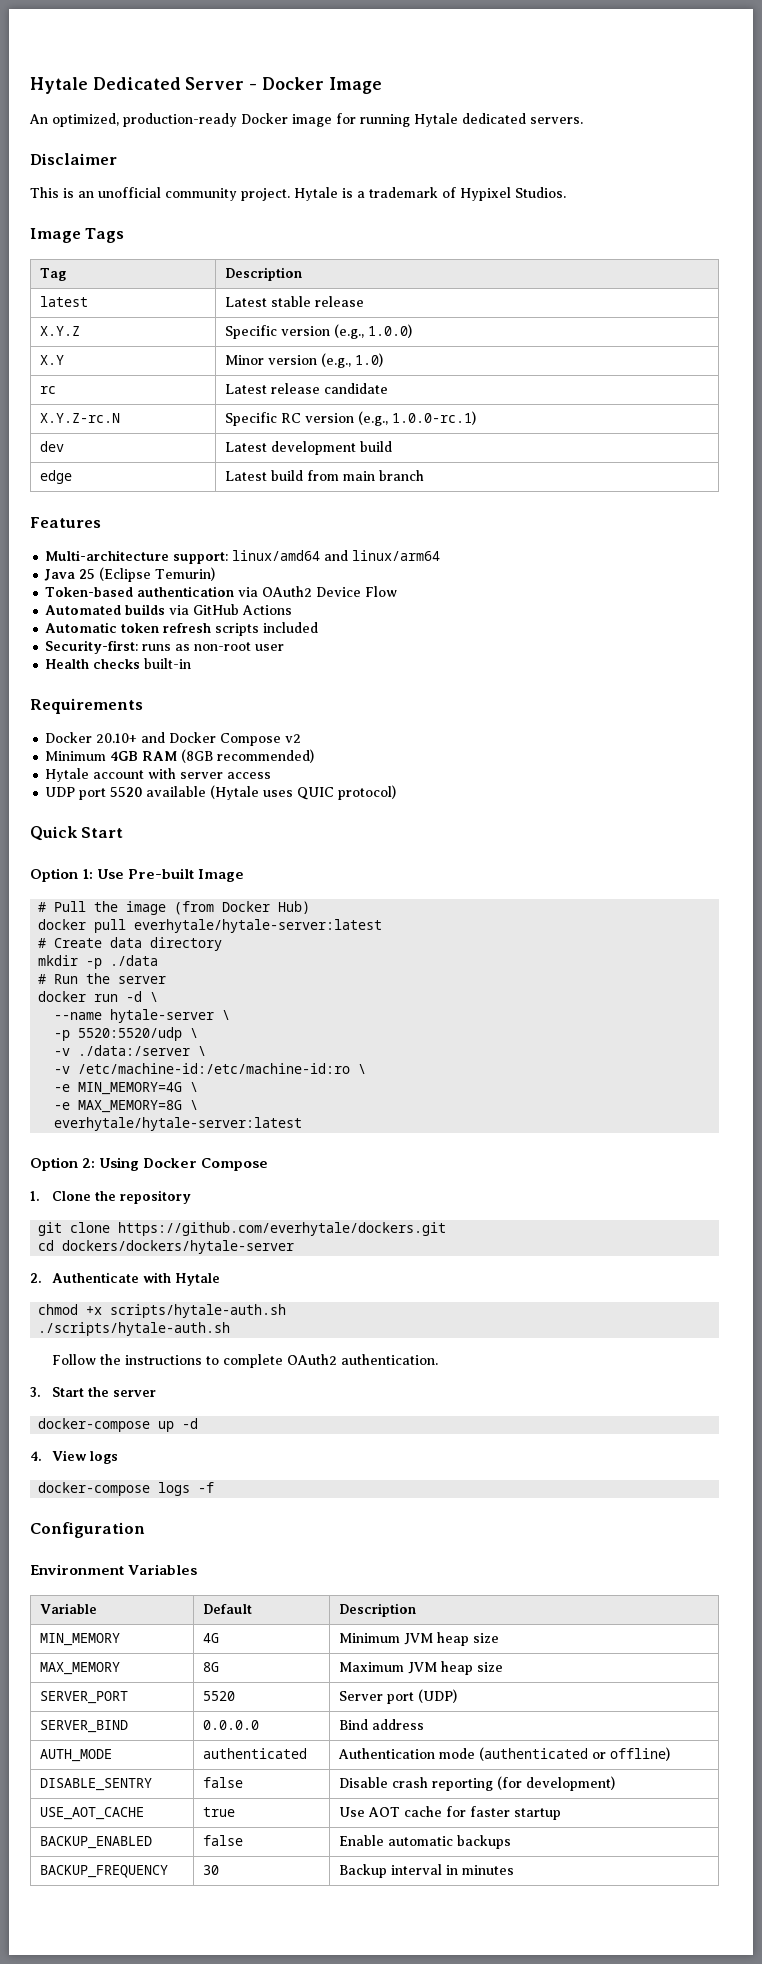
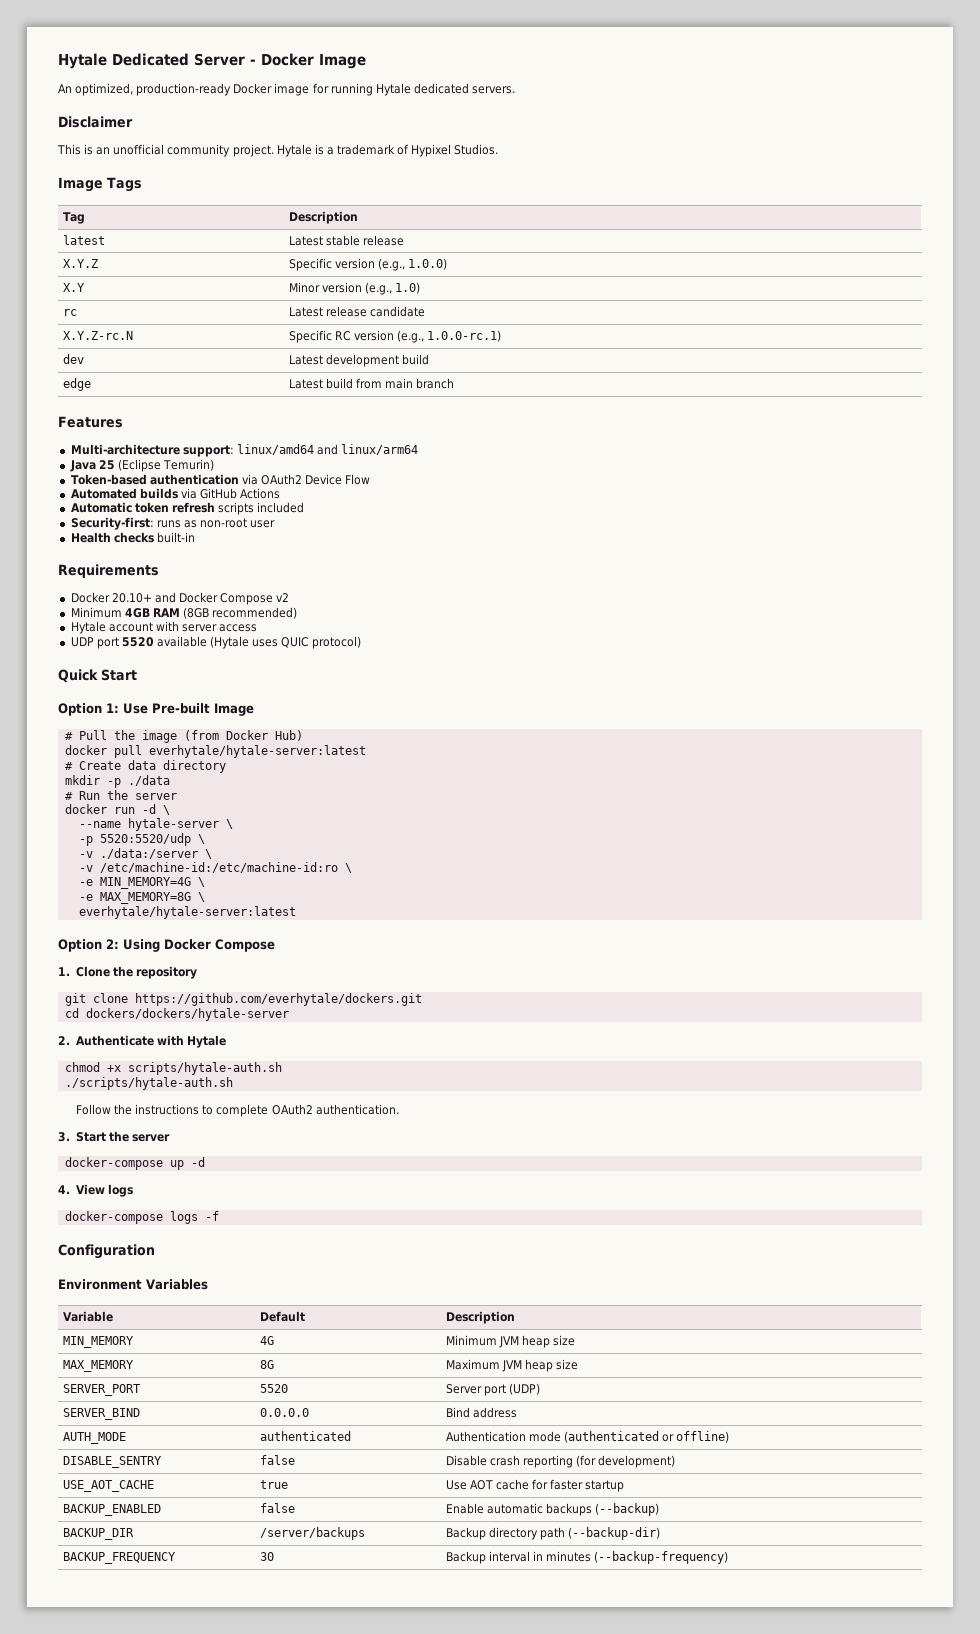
- BACKUP_ENABLED | false | Enable automatic backups
+ BACKUP_ENABLED | false | Enable automatic backups (--backup)
+ BACKUP_DIR | /server/backups | Backup directory path (--backup-dir)
- BACKUP_FREQUENCY | 30 | Backup interval in minutes
+ BACKUP_FREQUENCY | 30 | Backup interval in minutes (--backup-frequency)

